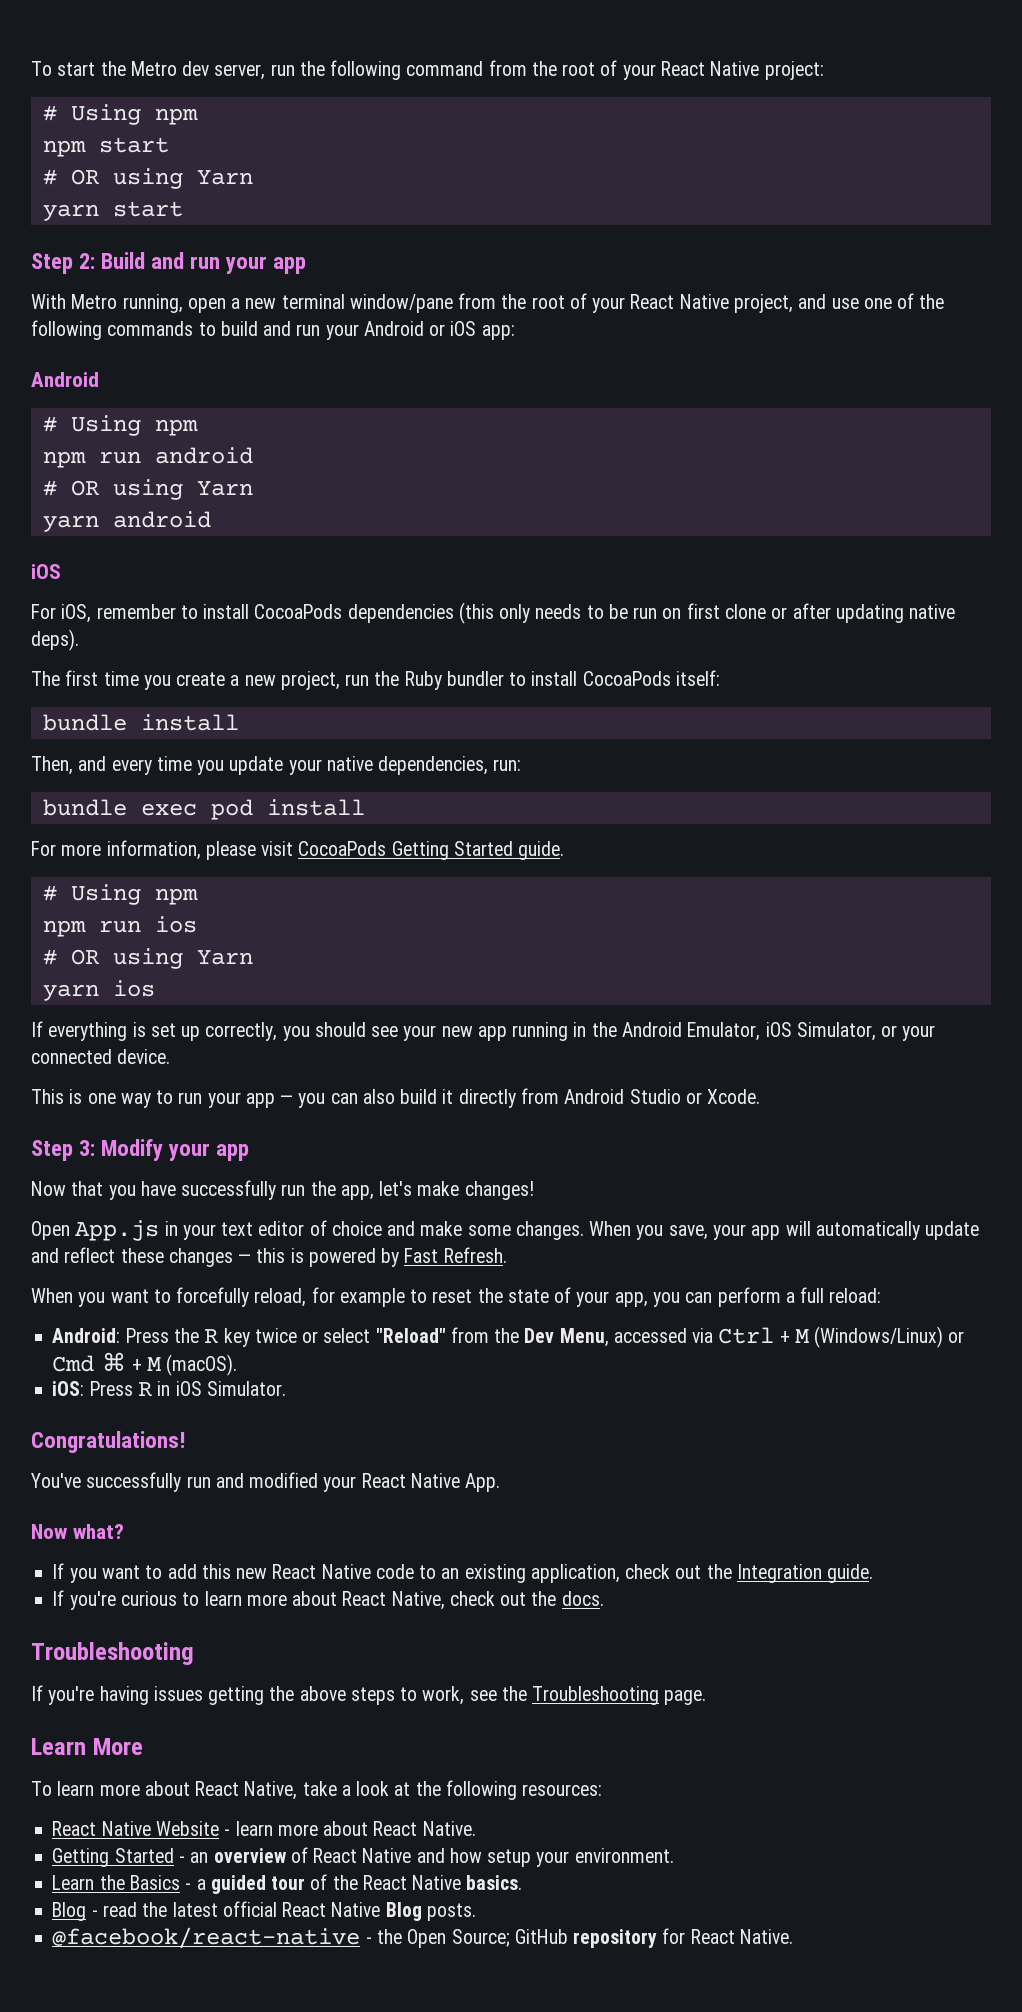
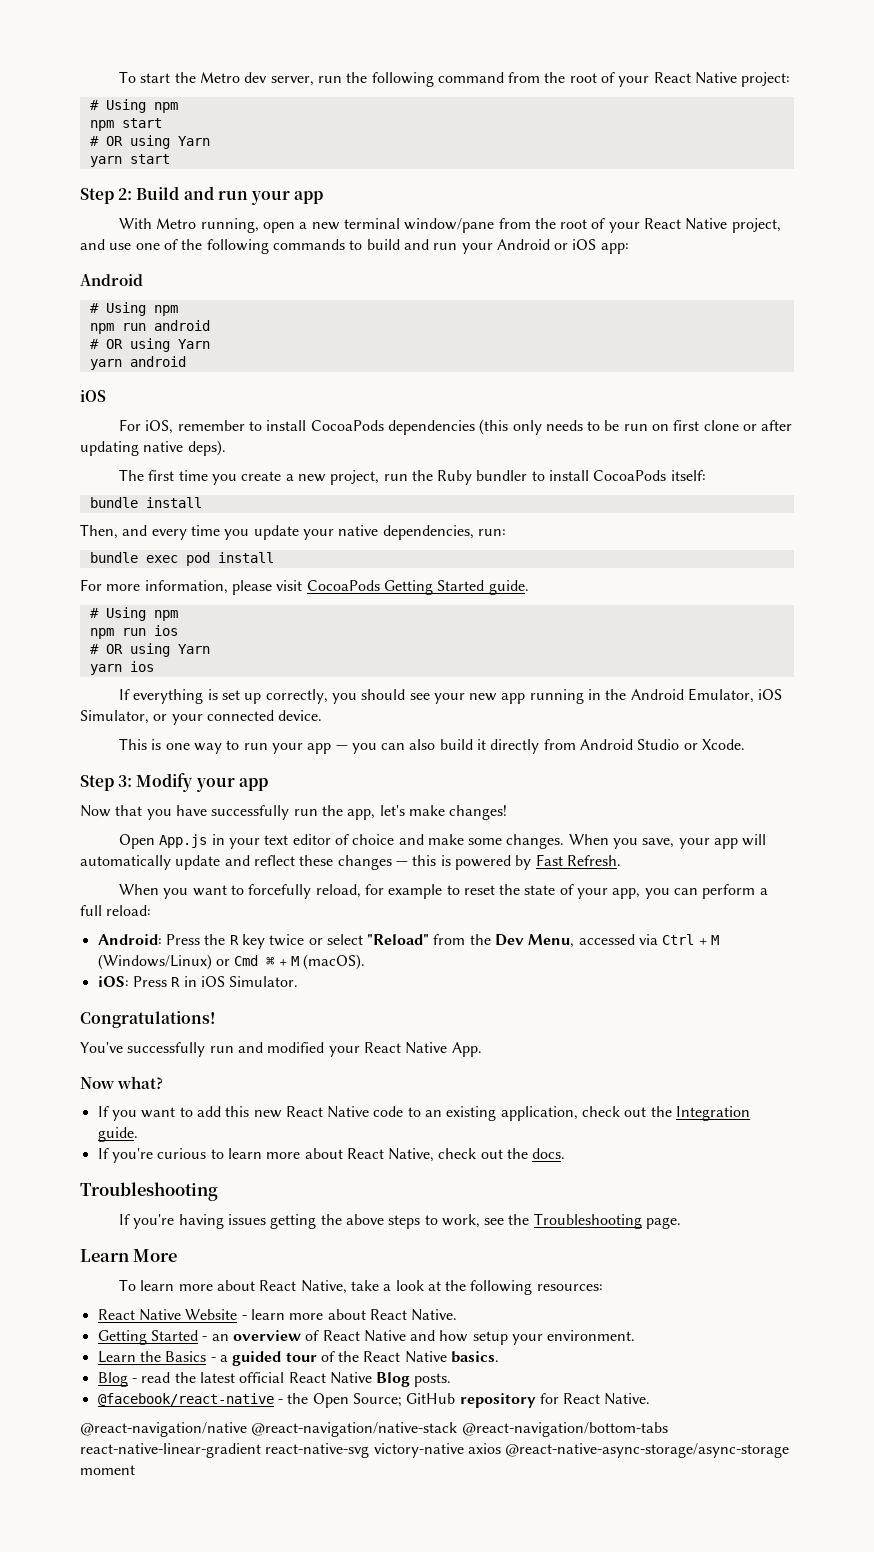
+ @react-navigation/native @react-navigation/native-stack @react-navigation/bottom-tabs react-native-linear-gradient react-native-svg victory-native axios @react-native-async-storage/async-storage moment

